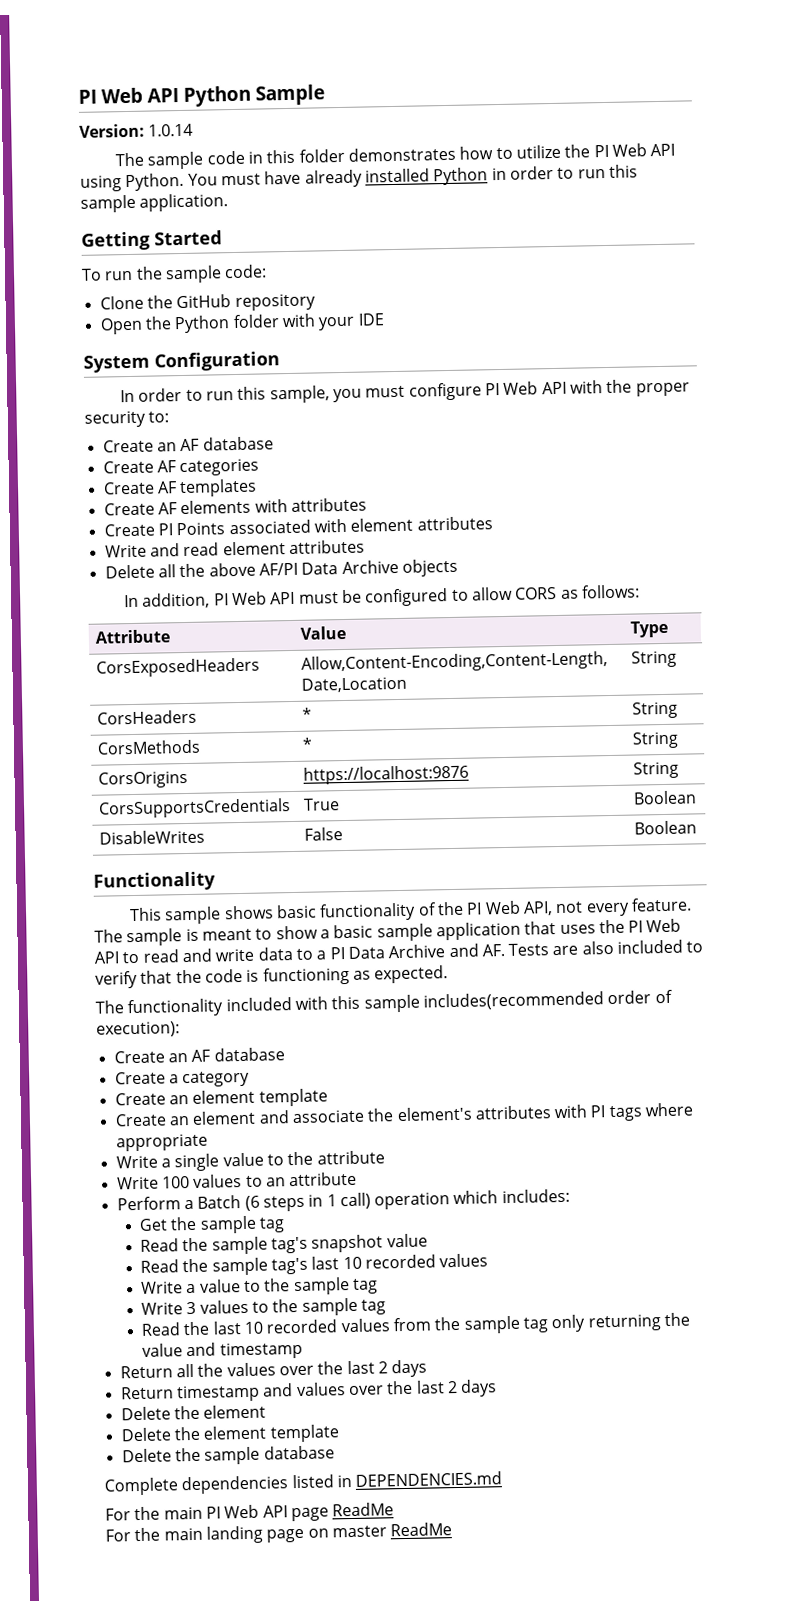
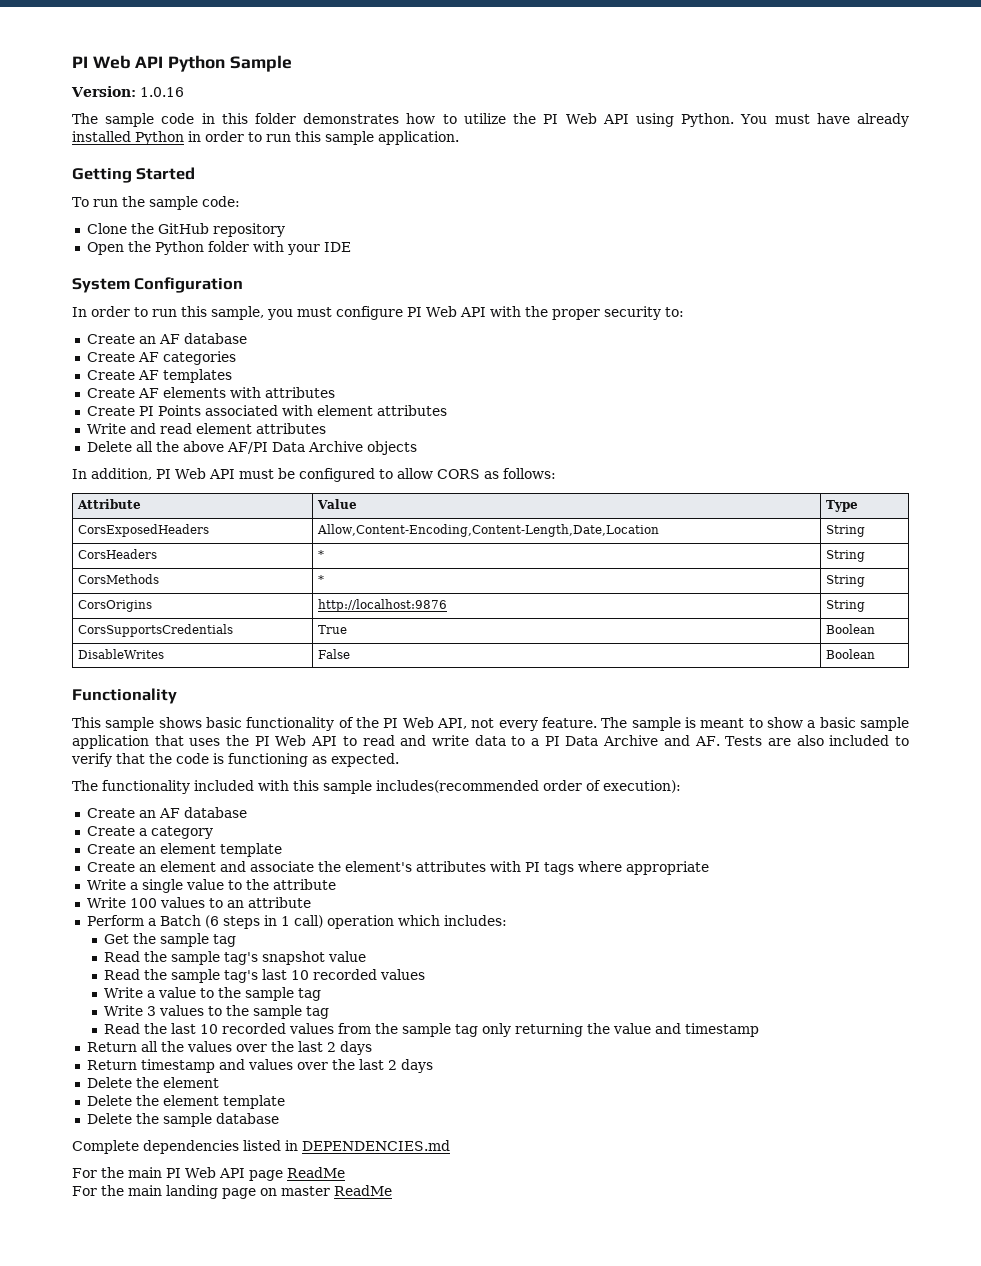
- Version: 1.0.14
+ Version: 1.0.16
- CorsOrigins | https://localhost:9876 | String
+ CorsOrigins | http://localhost:9876 | String

